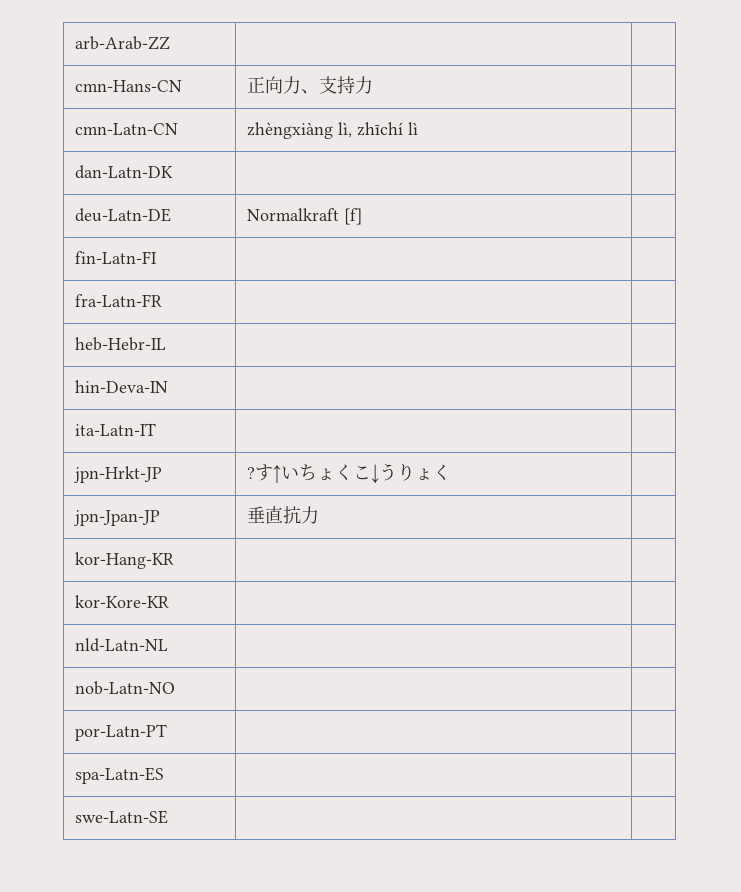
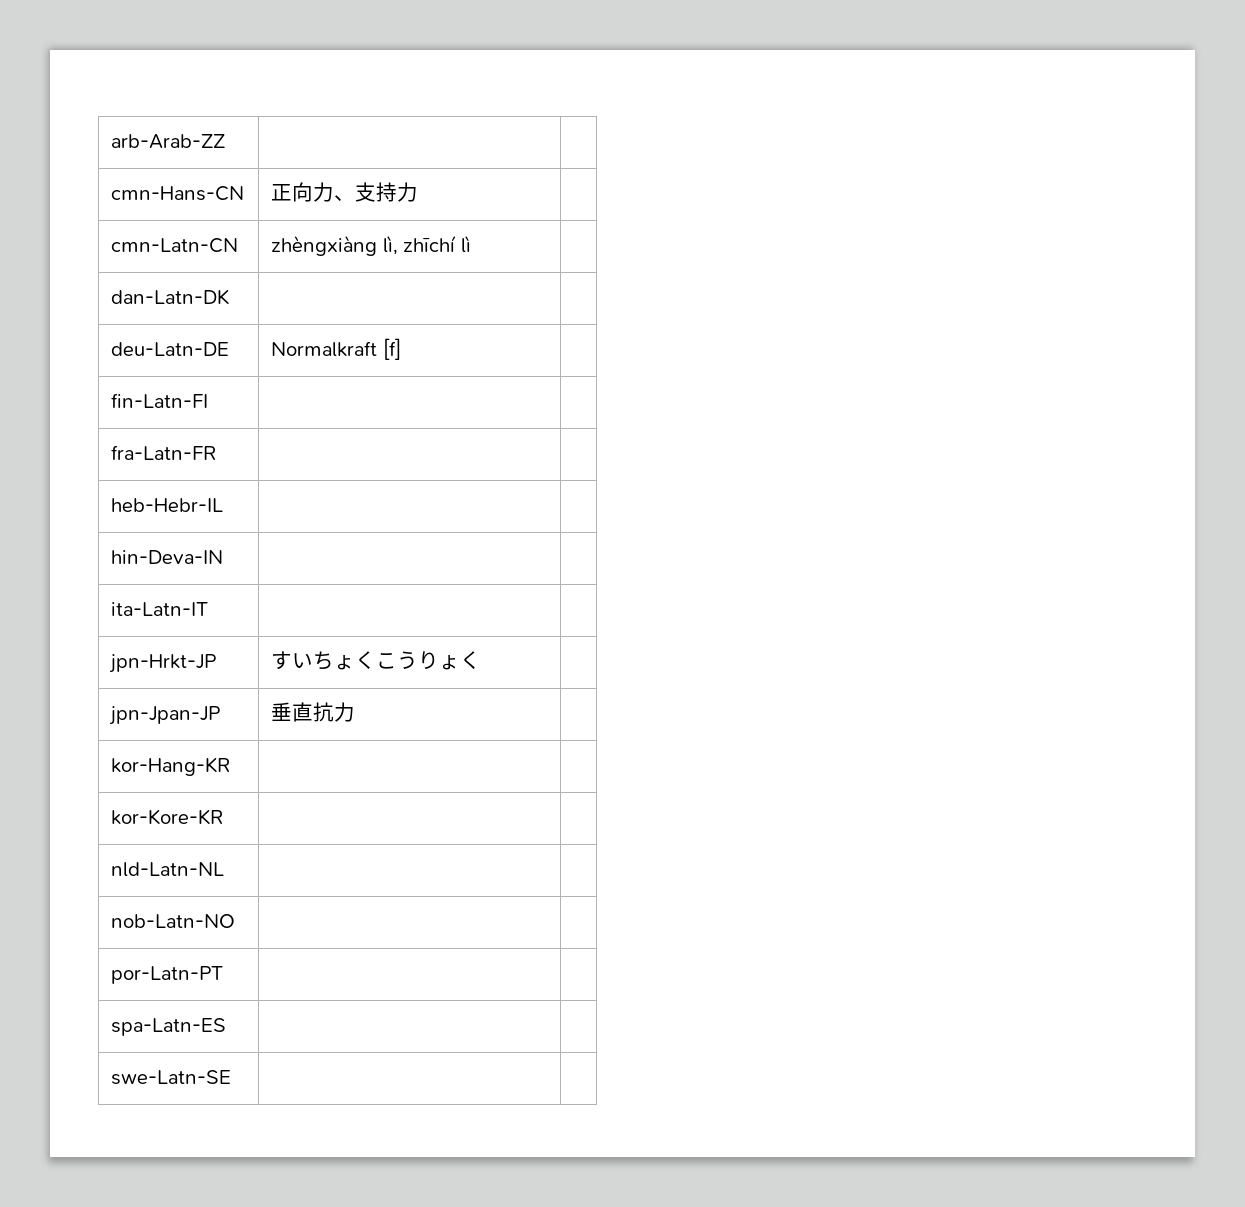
- jpn-Hrkt-JP | ?す↑いちょくこ↓うりょく |
+ jpn-Hrkt-JP | すいちょくこうりょく |

